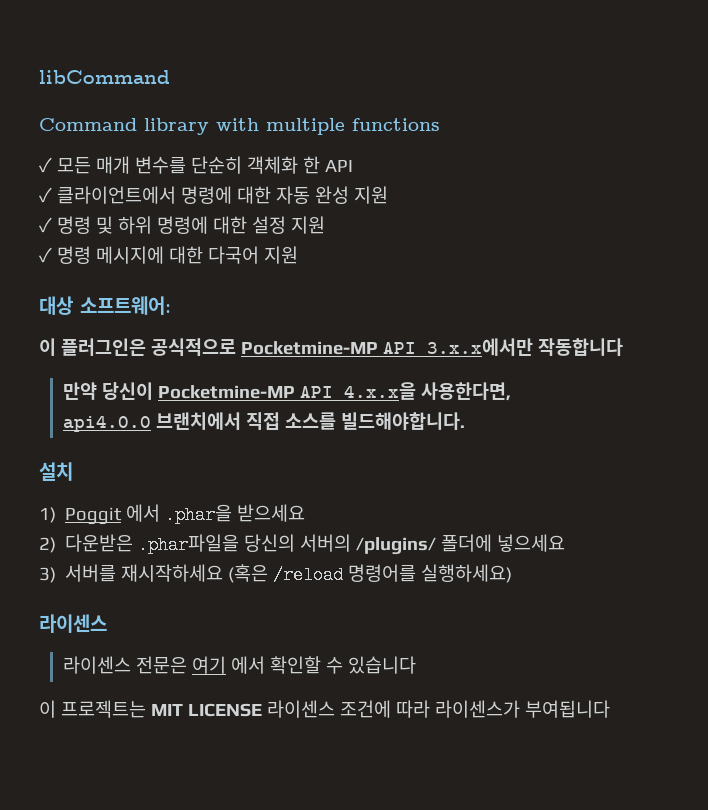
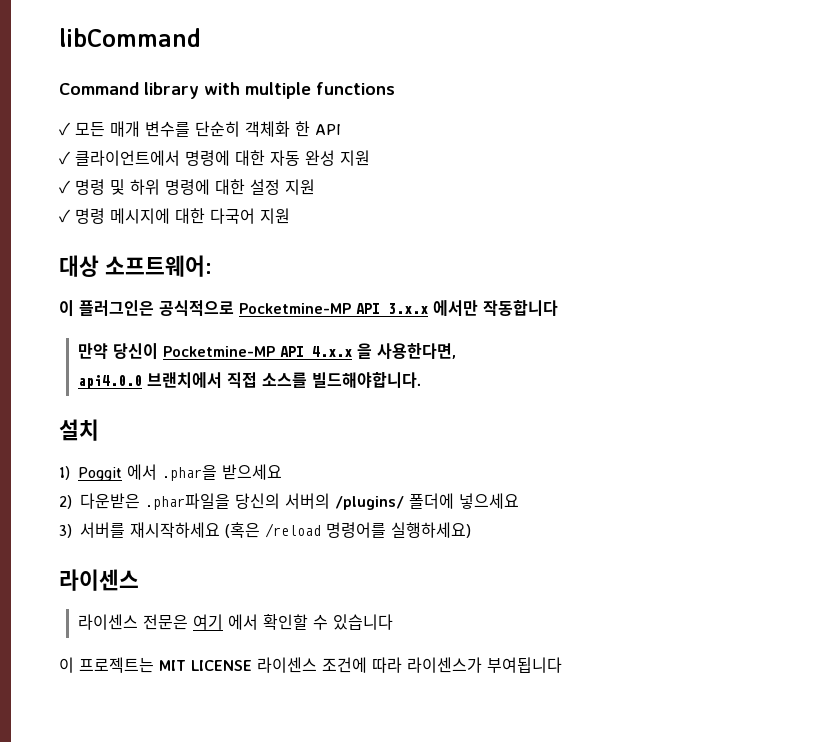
- 이 플러그인은 공식적으로 Pocketmine-MP API 3.x.x에서만 작동합니다
+ 이 플러그인은 공식적으로 Pocketmine-MP API 3.x.x 에서만 작동합니다
- 만약 당신이 Pocketmine-MP API 4.x.x을 사용한다면,
+ 만약 당신이 Pocketmine-MP API 4.x.x 을 사용한다면,

